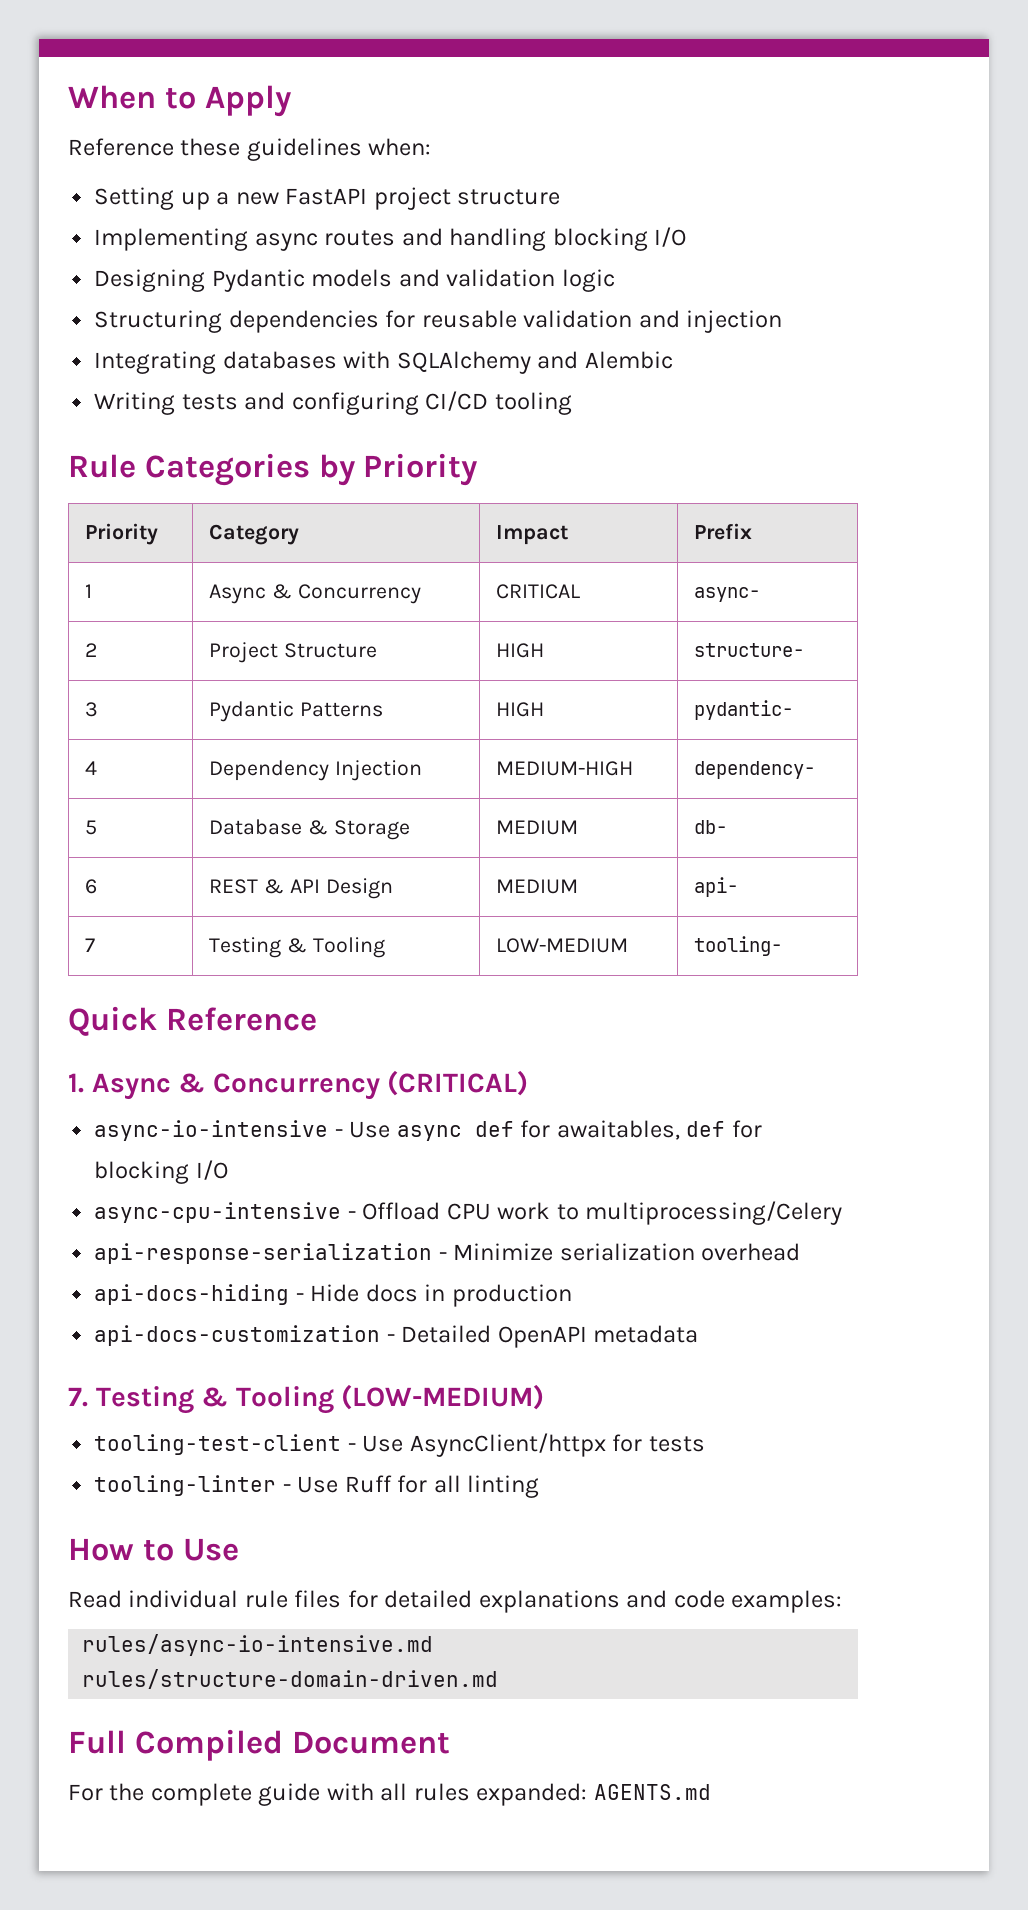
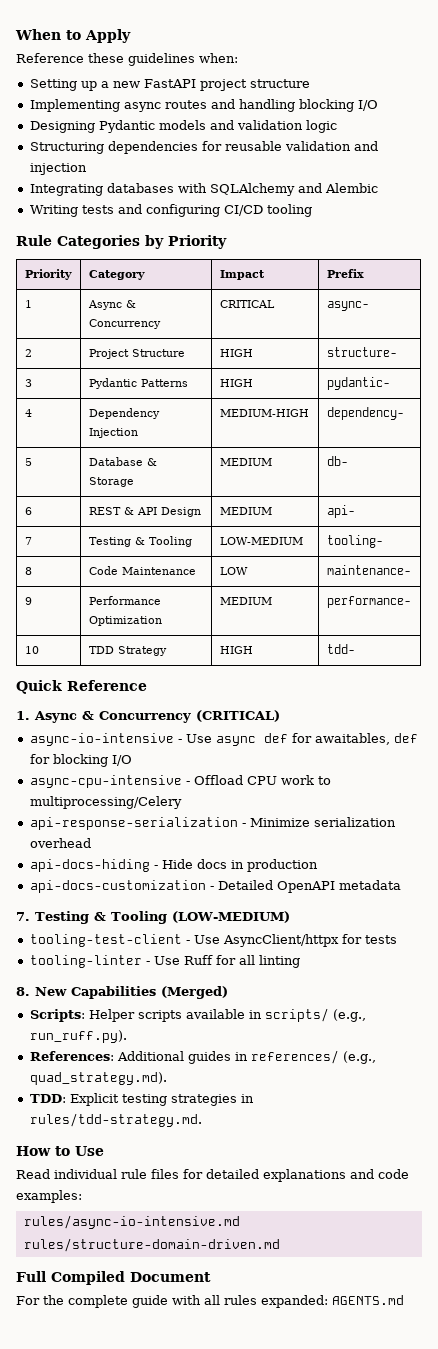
+ 8 | Code Maintenance | LOW | maintenance-
+ 9 | Performance Optimization | MEDIUM | performance-
+ 10 | TDD Strategy | HIGH | tdd-
+ 8. New Capabilities (Merged)
+ Scripts: Helper scripts available in scripts/ (e.g., run_ruff.py).
+ References: Additional guides in references/ (e.g., quad_strategy.md).
+ TDD: Explicit testing strategies in rules/tdd-strategy.md.

